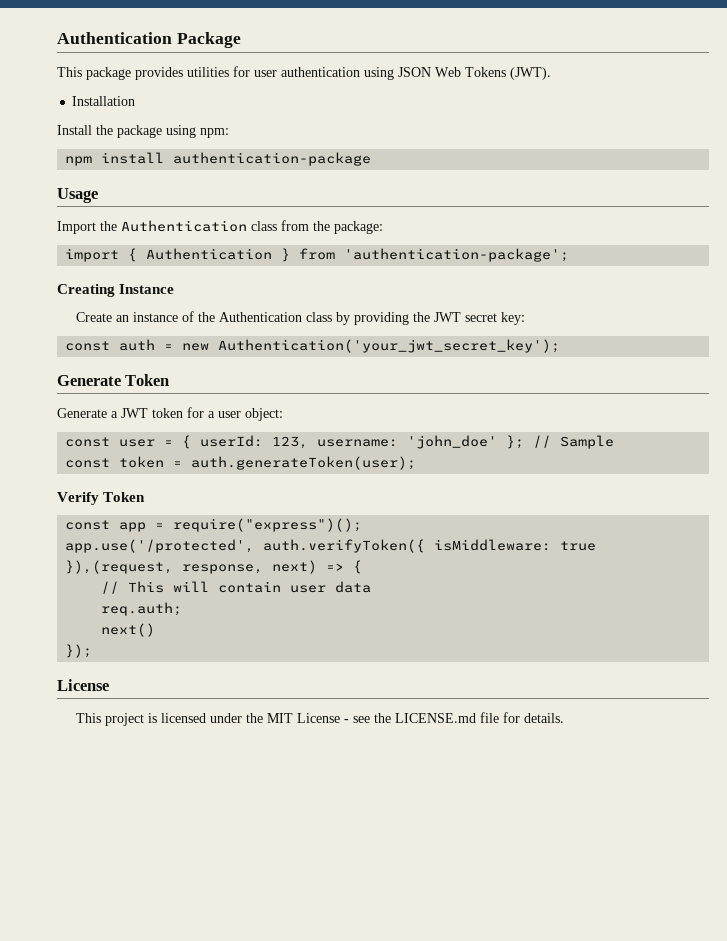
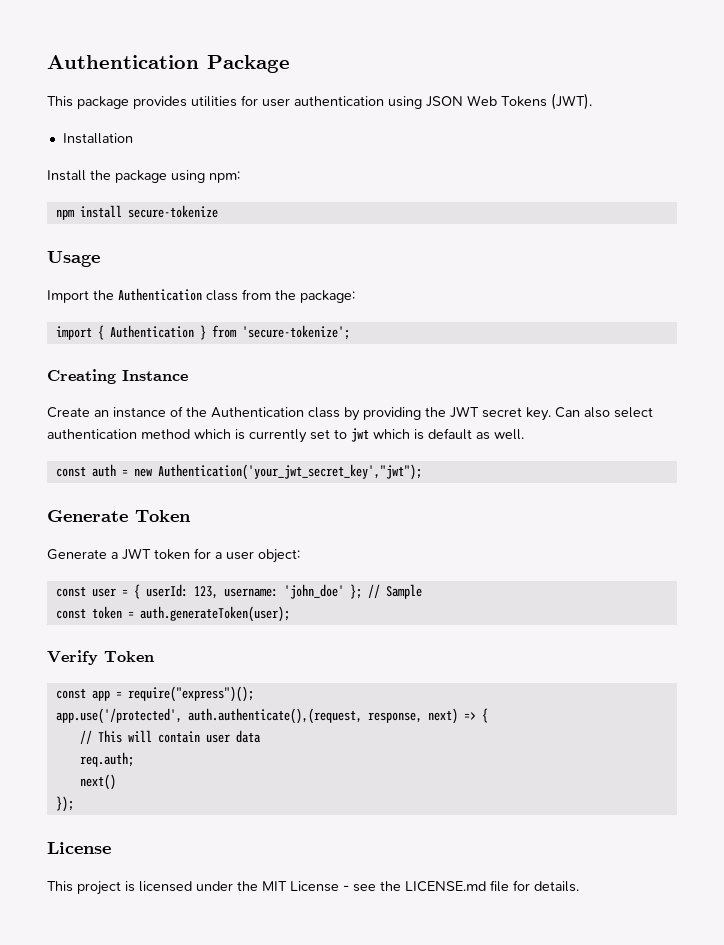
- npm install authentication-package
+ npm install secure-tokenize
- import { Authentication } from 'authentication-package';
+ import { Authentication } from 'secure-tokenize';
- Create an instance of the Authentication class by providing the JWT secret key:
+ Create an instance of the Authentication class by providing the JWT secret key. Can also select authentication method which is currently set to jwt which is default as well.
- const auth = new Authentication('your_jwt_secret_key');
+ const auth = new Authentication('your_jwt_secret_key',"jwt");
- app.use('/protected', auth.verifyToken({ isMiddleware: true }),(request, response, next) => {
+ app.use('/protected', auth.authenticate(),(request, response, next) => {

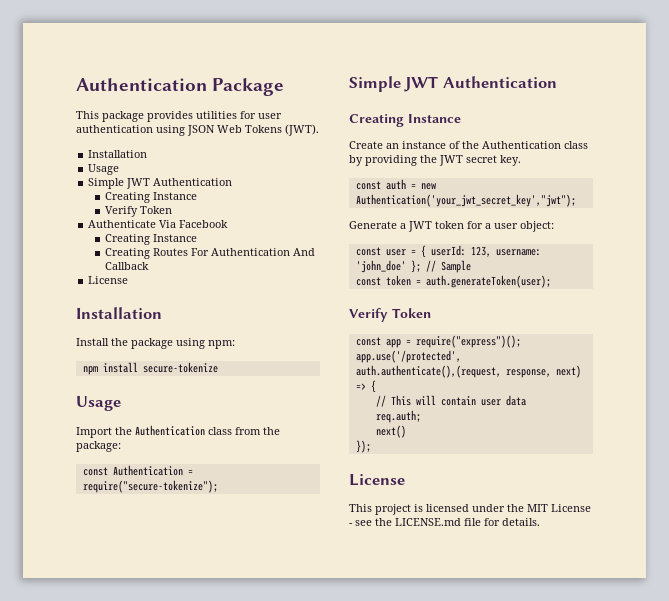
  This package provides utilities for user authentication using JSON Web Tokens (JWT).
+ Installation
+ Usage
+ Simple JWT Authentication
+ Creating Instance
+ Verify Token
+ Authenticate Via Facebook
+ Creating Instance
+ Creating Routes For Authentication And Callback
+ License
- import { Authentication } from 'secure-tokenize';
+ const Authentication = require("secure-tokenize");
+ Simple JWT Authentication
- Can also select authentication method which is currently set to jwt which is default as well.
- Generate Token

